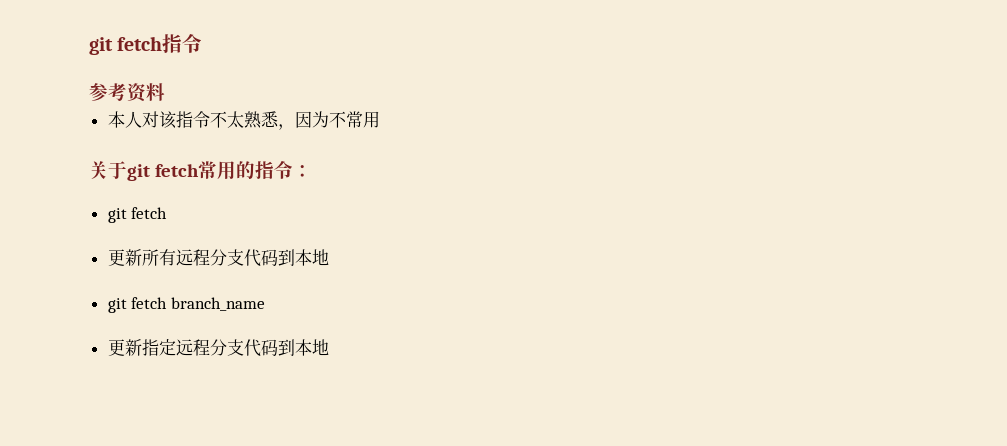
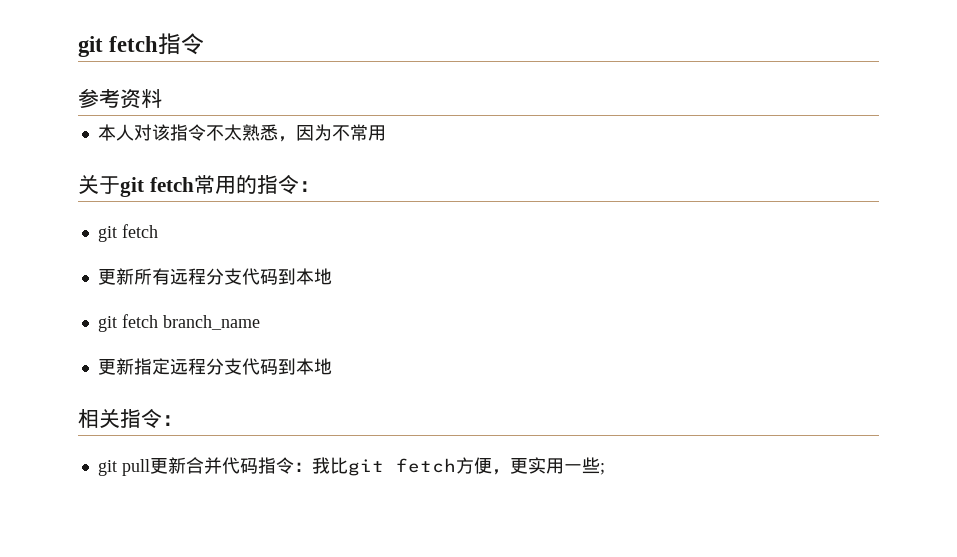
+ 相关指令：
+ git pull更新合并代码指令：我比git fetch方便，更实用一些;

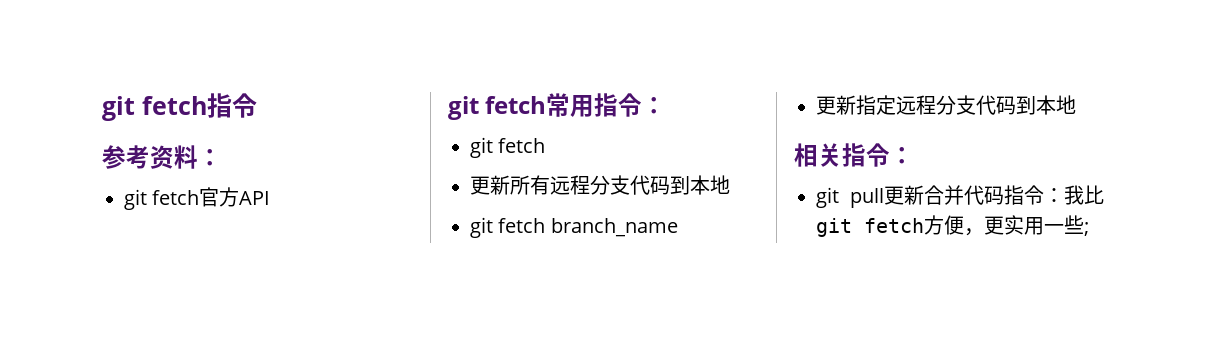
- 参考资料
- 本人对该指令不太熟悉，因为不常用
- 关于git fetch常用的指令：
+ 参考资料：
+ git fetch官方API
+ git fetch常用指令：

